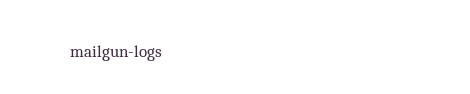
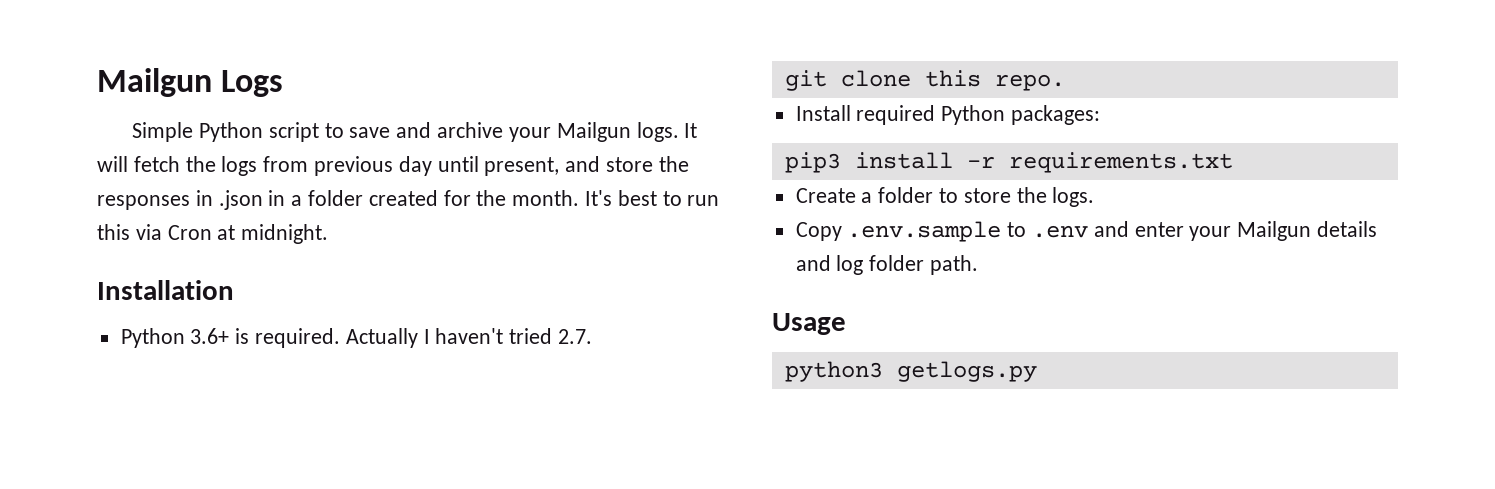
- mailgun-logs
+ Mailgun Logs
+ Simple Python script to save and archive your Mailgun logs. It will fetch the logs from previous day until present, and store the responses in .json in a folder created for the month. It's best to run this via Cron at midnight.
+ Installation
+ Python 3.6+ is required. Actually I haven't tried 2.7.
+ git clone this repo.
+ Install required Python packages:
+ pip3 install -r requirements.txt
+ Create a folder to store the logs.
+ Copy .env.sample to .env and enter your Mailgun details and log folder path.
+ Usage
+ python3 getlogs.py

